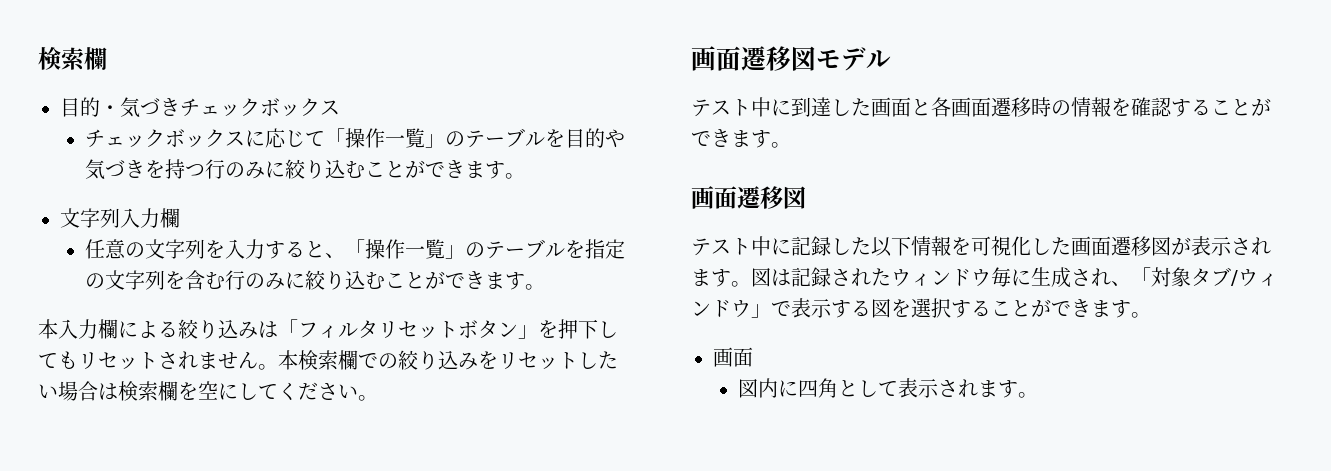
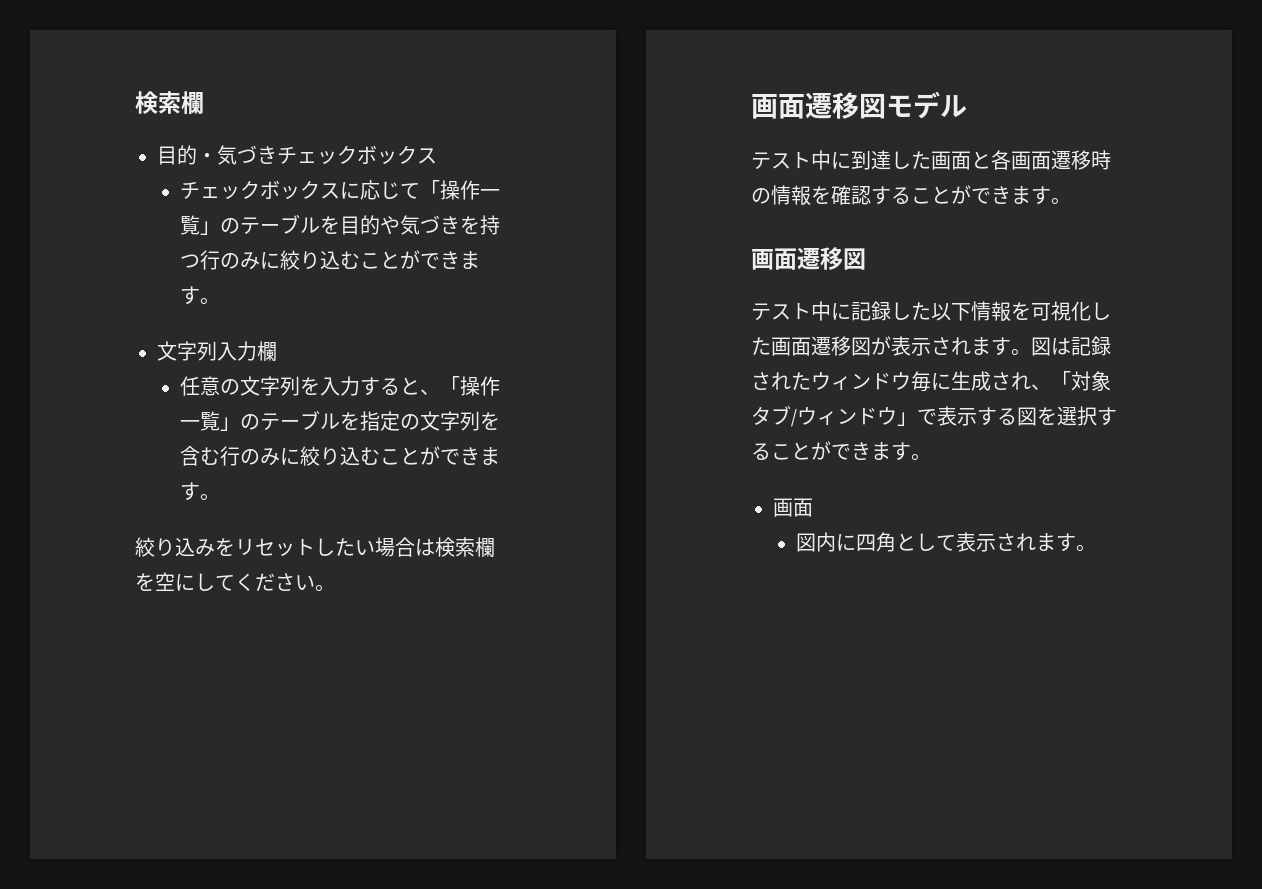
- 本入力欄による絞り込みは「フィルタリセットボタン」を押下してもリセットされません。本検索欄での絞り込みをリセットしたい場合は検索欄を空にしてください。
+ 絞り込みをリセットしたい場合は検索欄を空にしてください。

